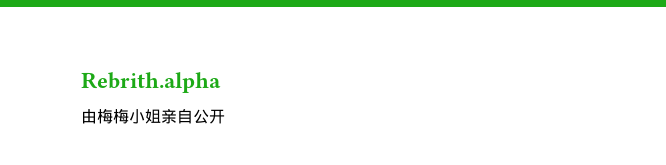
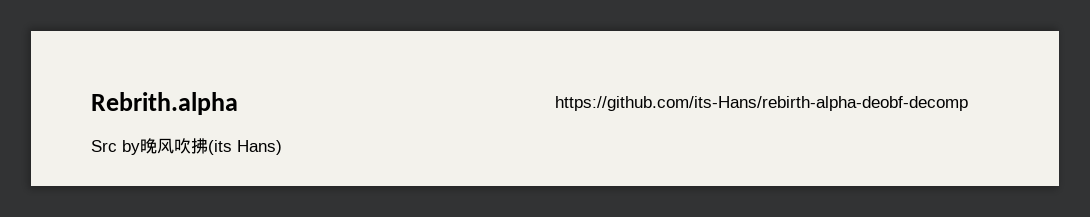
- 由梅梅小姐亲自公开
+ Src by晚风吹拂(its Hans) https://github.com/its-Hans/rebirth-alpha-deobf-decomp

